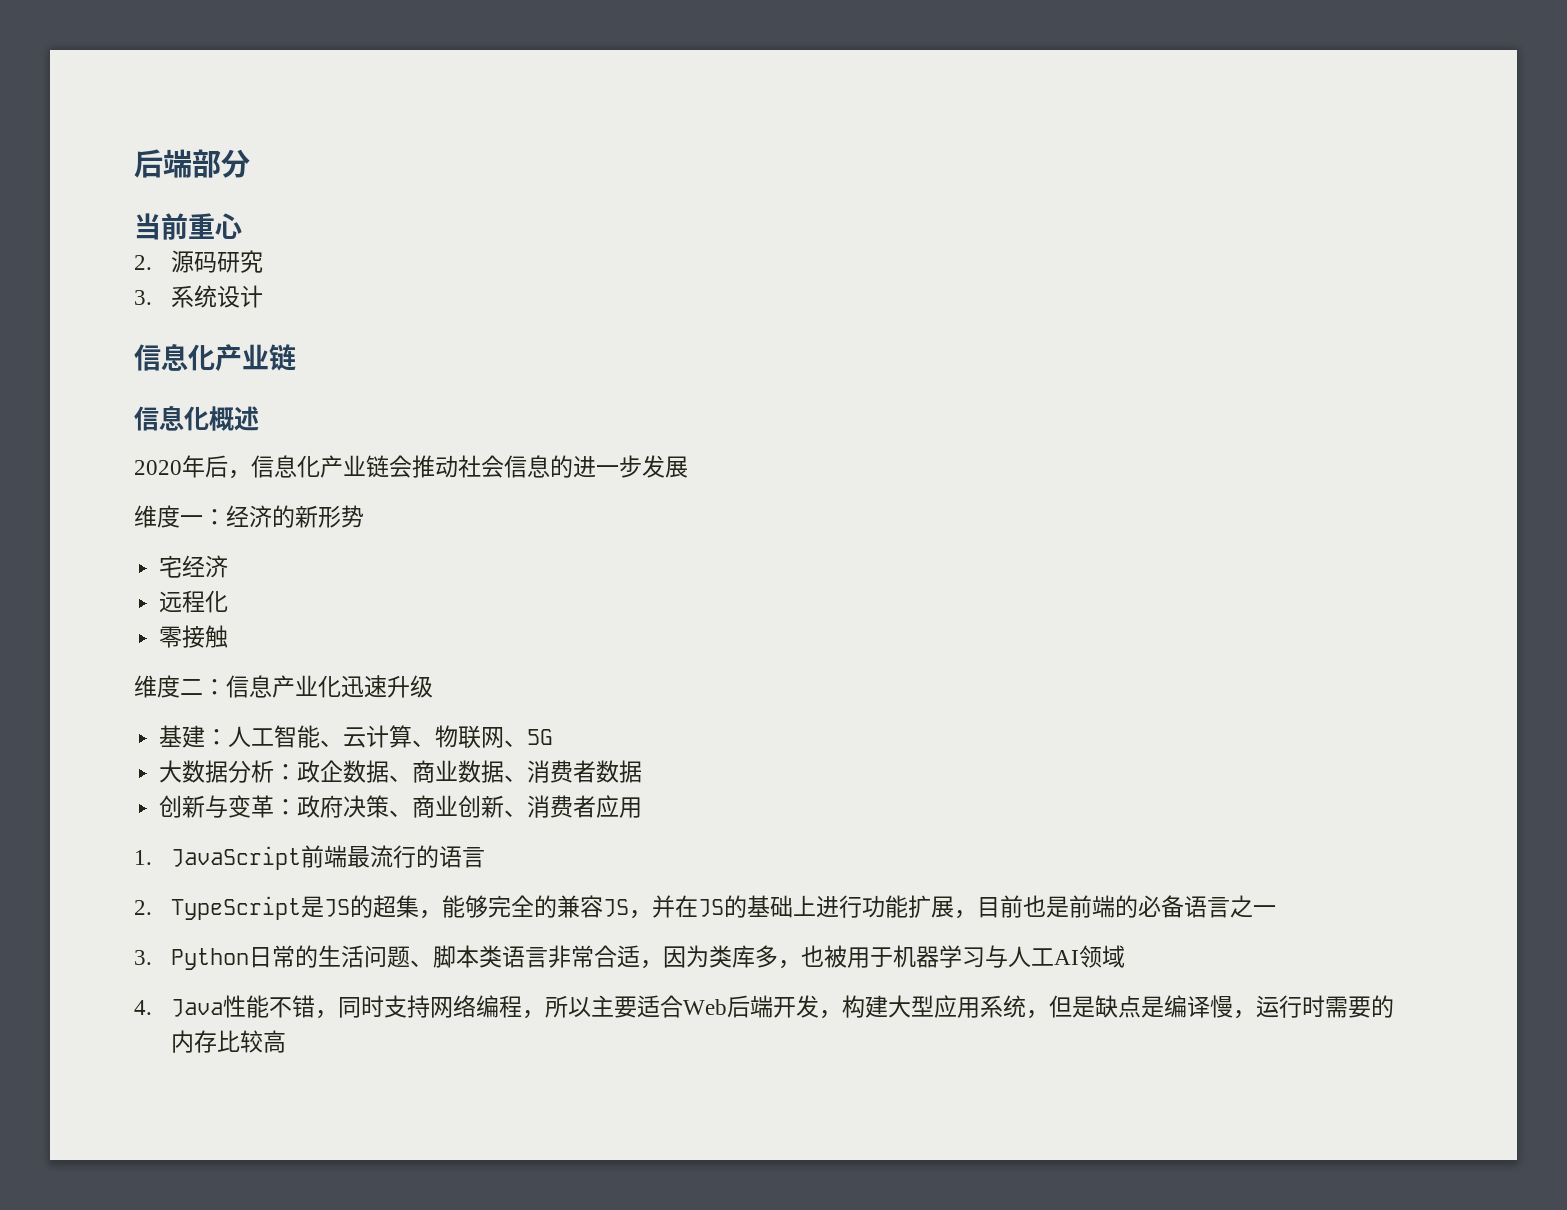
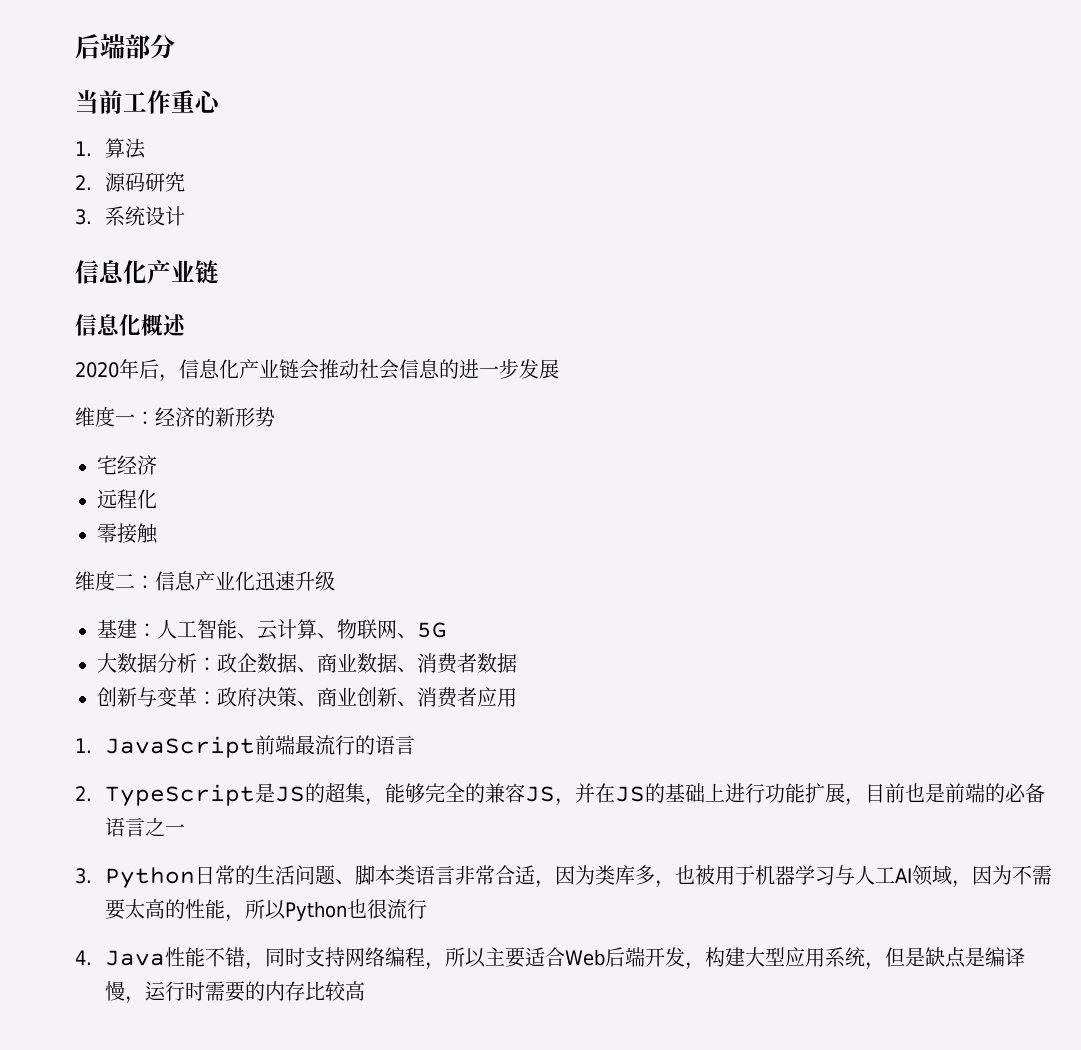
- 当前重心
+ 当前工作重心
+ 1.算法
- 3. Python日常的生活问题、脚本类语言非常合适，因为类库多，也被用于机器学习与人工AI领域
+ 3. Python日常的生活问题、脚本类语言非常合适，因为类库多，也被用于机器学习与人工AI领域，因为不需要太高的性能，所以Python也很流行

